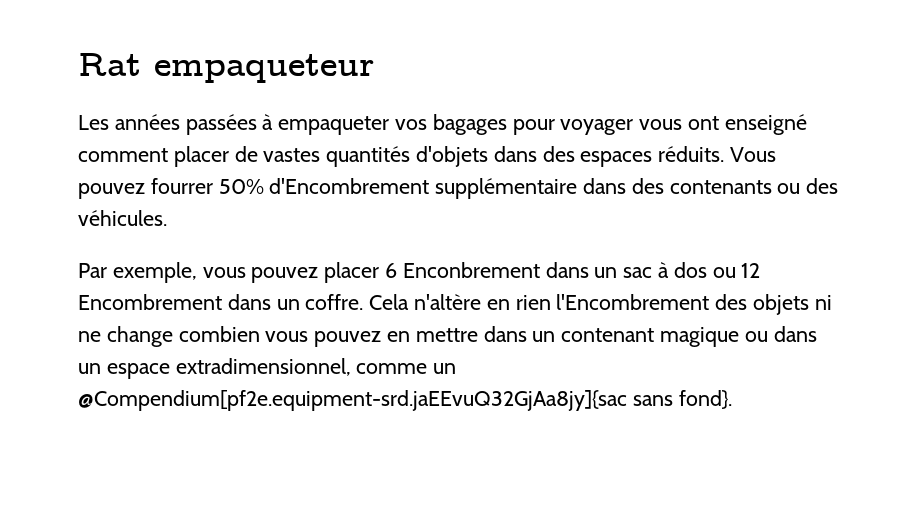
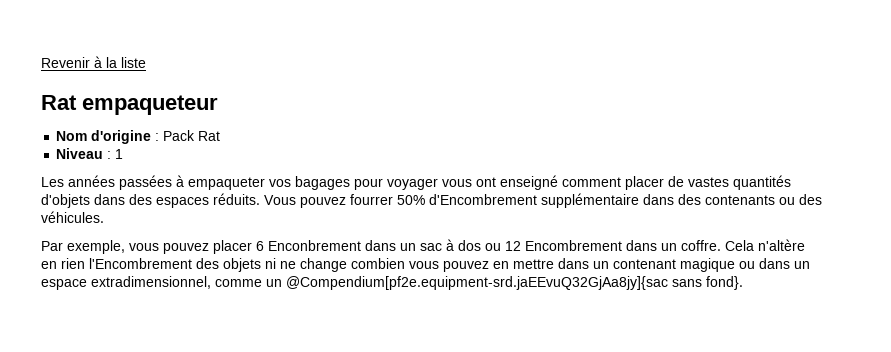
+ Revenir à la liste
  Rat empaqueteur
+ Nom d'origine : Pack Rat
+ Niveau : 1

